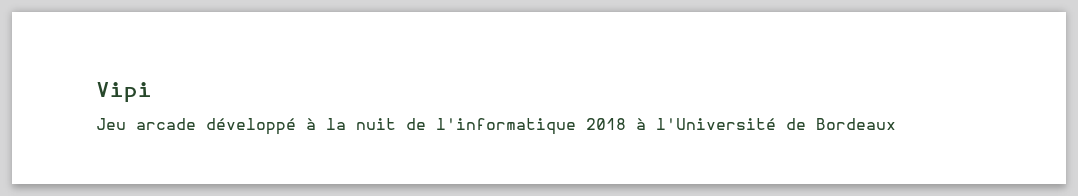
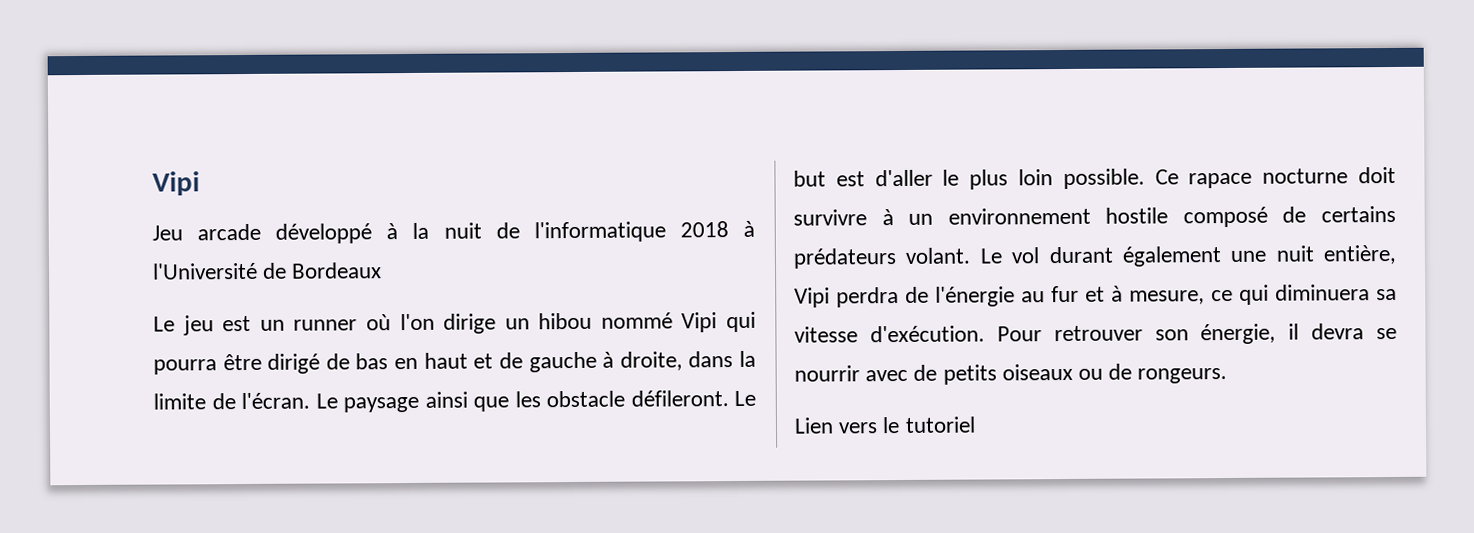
+ Le jeu est un runner où l'on dirige un hibou nommé Vipi qui pourra être dirigé de bas en haut et de gauche à droite, dans la limite de l'écran. Le paysage ainsi que les obstacle défileront. Le but est d'aller le plus loin possible. Ce rapace nocturne doit survivre à un environnement hostile composé de certains prédateurs volant. Le vol durant également une nuit entière, Vipi perdra de l'énergie au fur et à mesure, ce qui diminuera sa vitesse d'exécution. Pour retrouver son énergie, il devra se nourrir avec de petits oiseaux ou de rongeurs.
+ Lien vers le tutoriel

